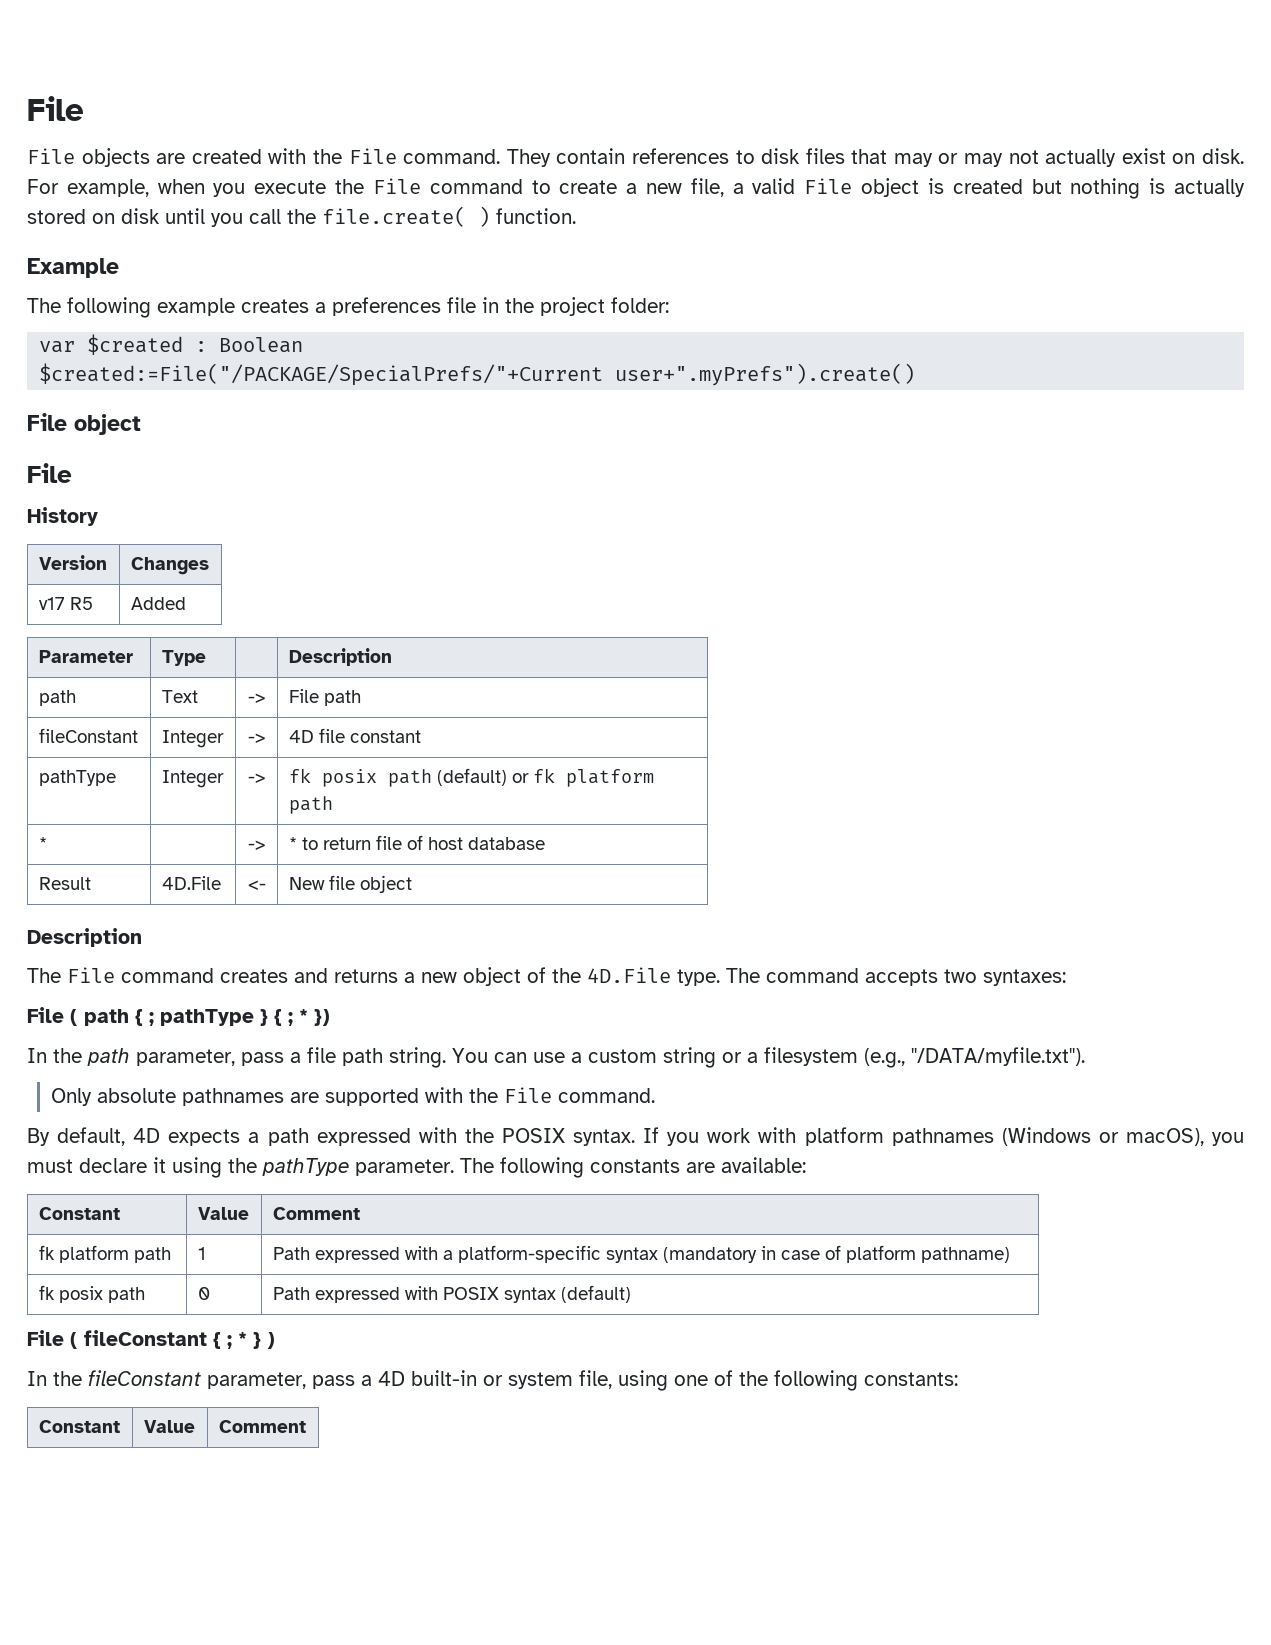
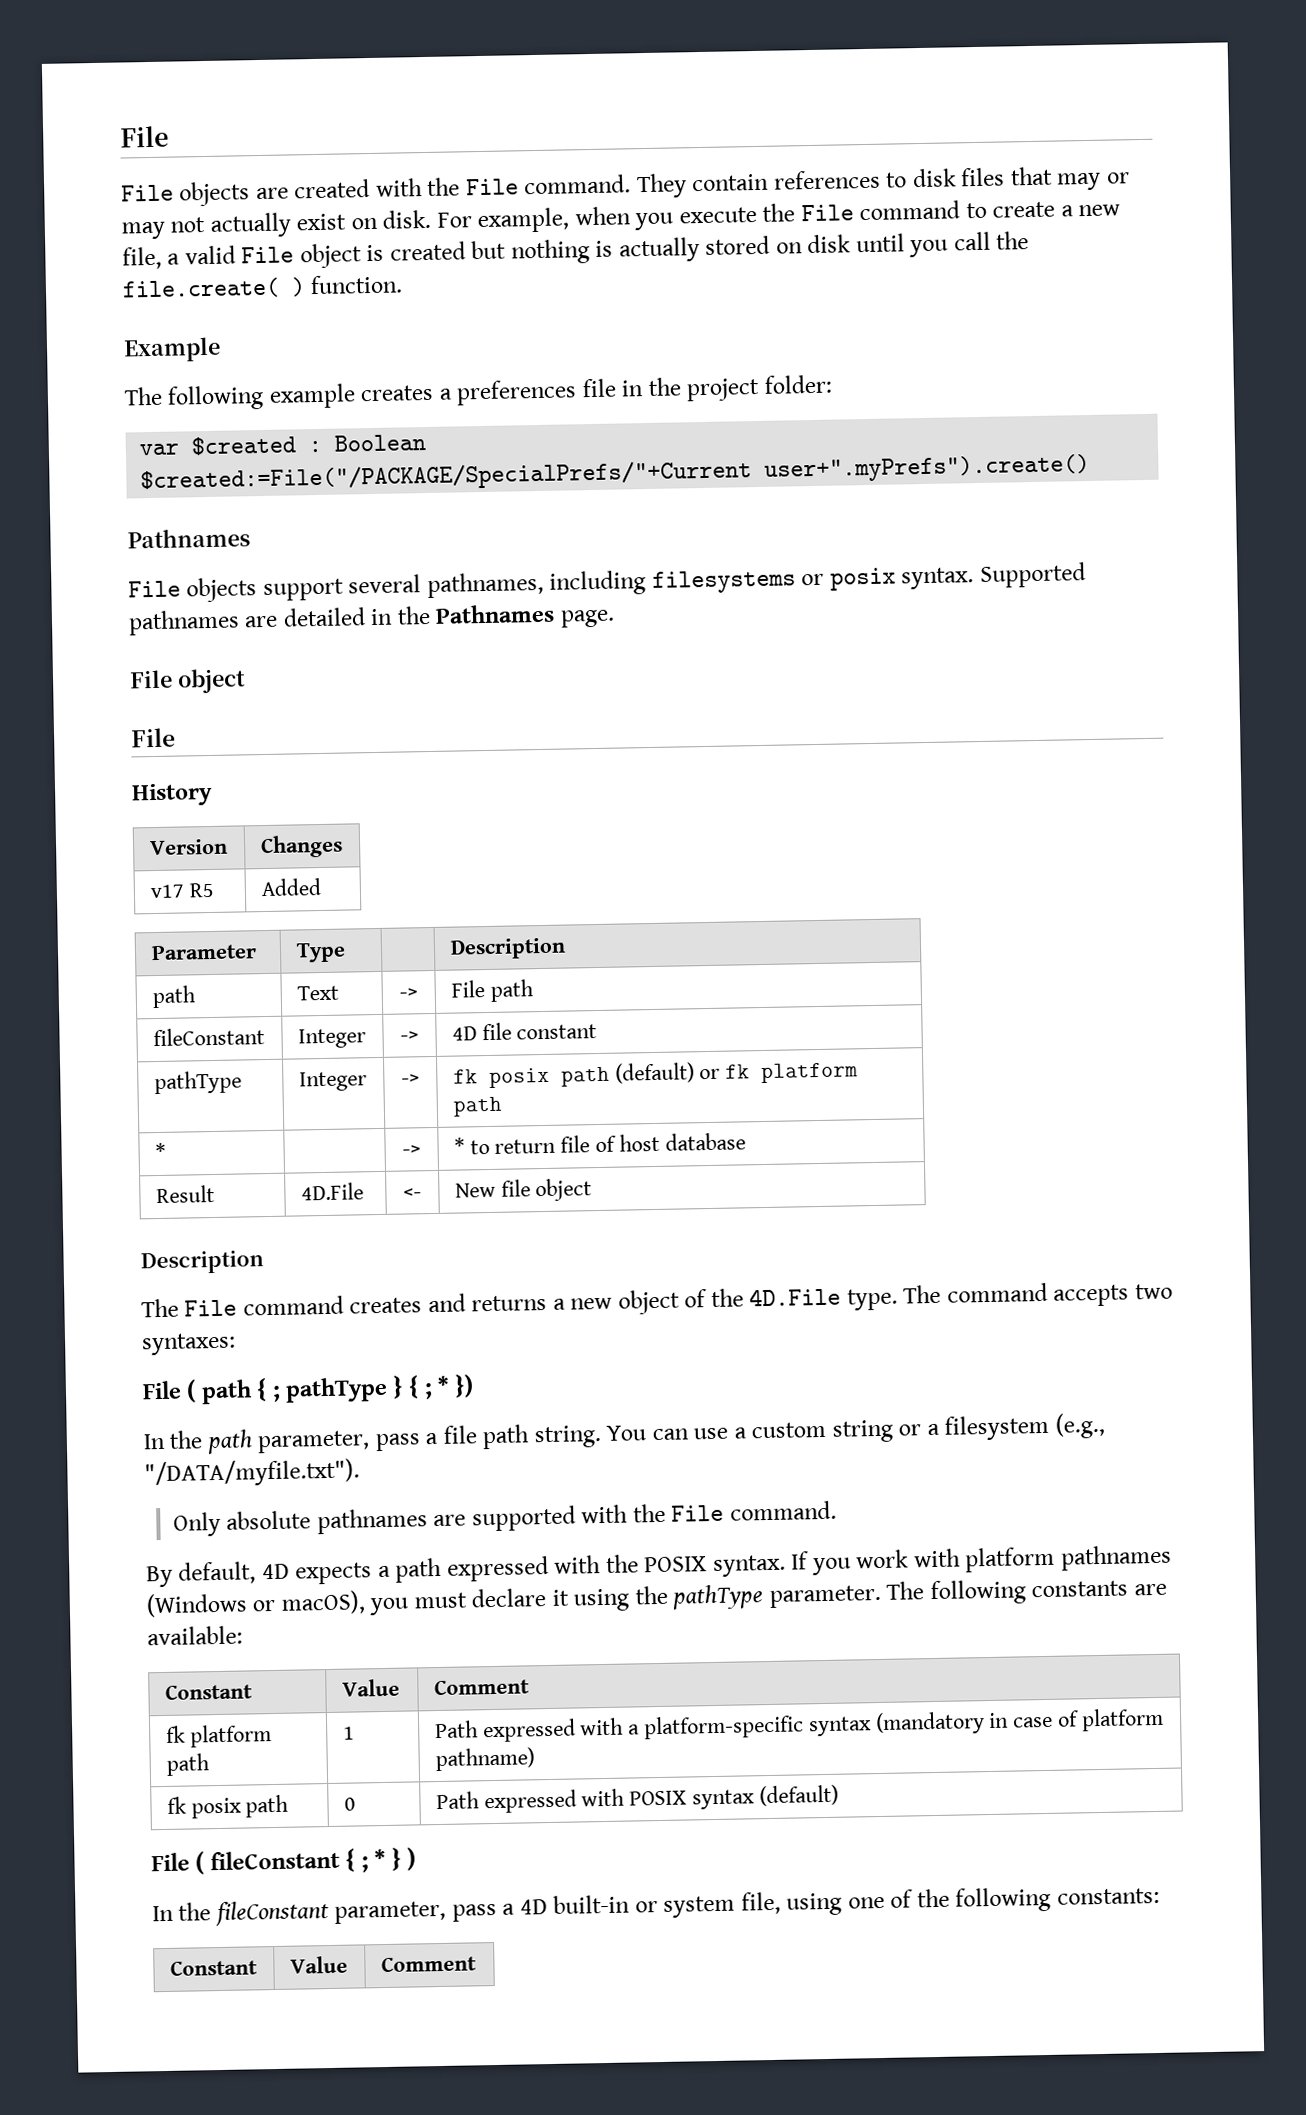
  $created:=File("/PACKAGE/SpecialPrefs/"+Current user+".myPrefs").create()
+ Pathnames
+ File objects support several pathnames, including filesystems or posix syntax. Supported pathnames are detailed in the Pathnames page.

